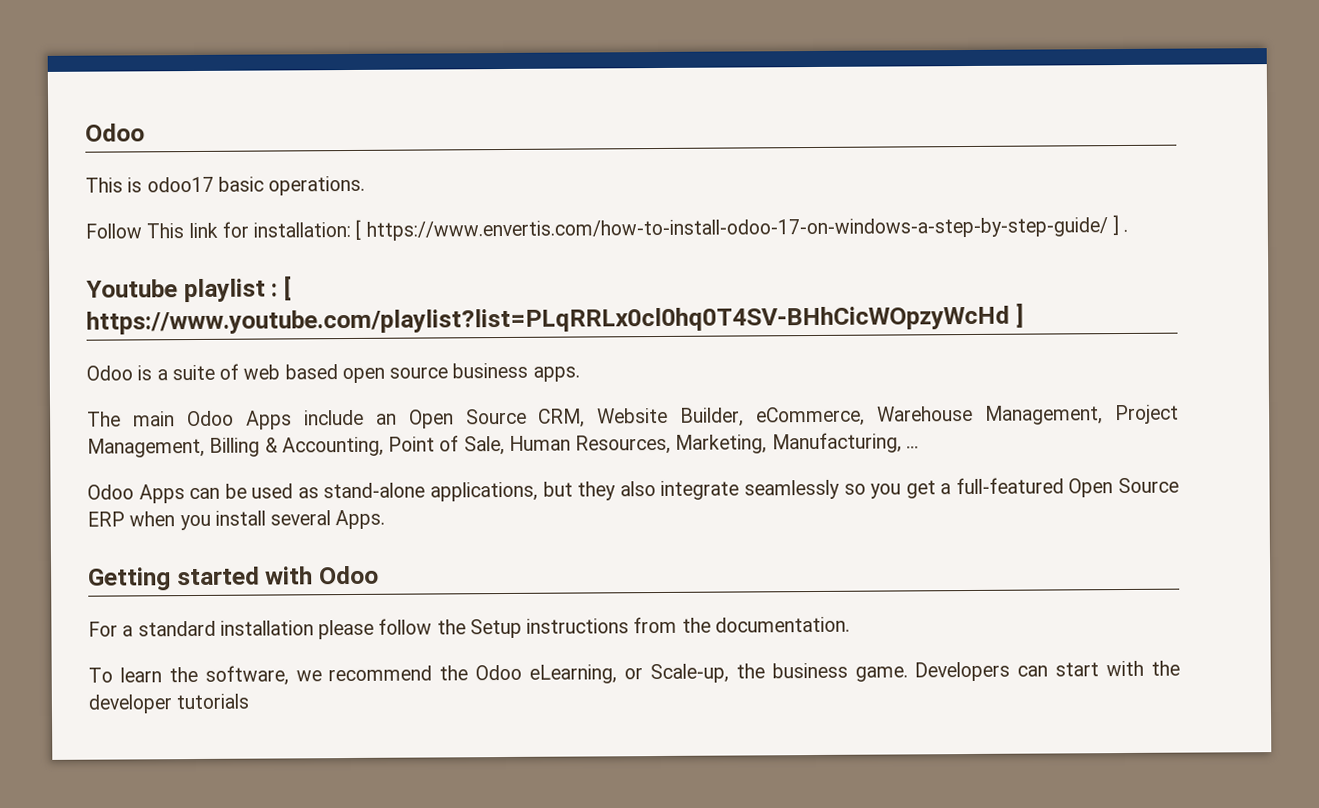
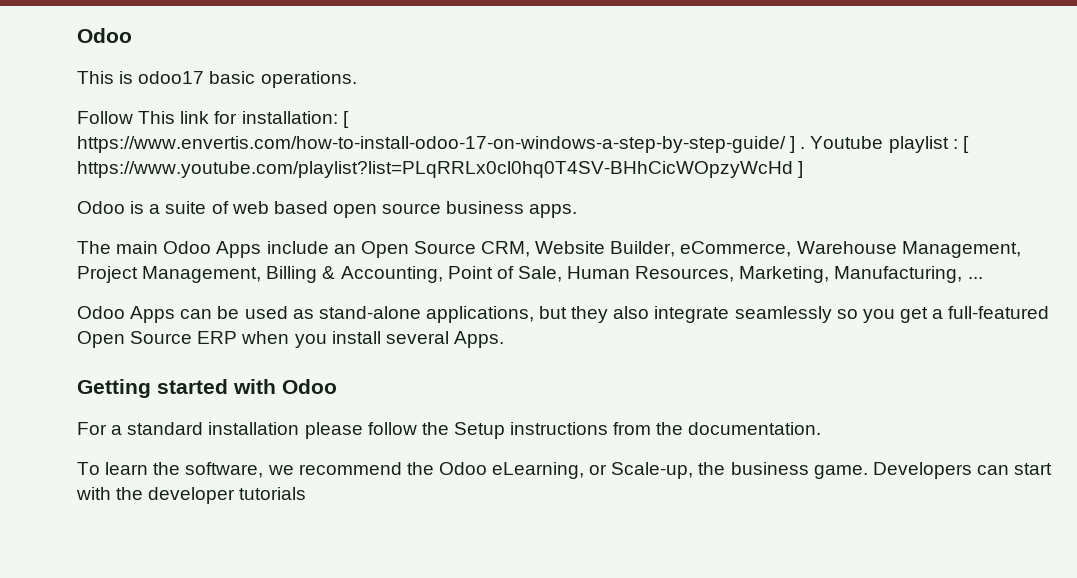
- Follow This link for installation: [ https://www.envertis.com/how-to-install-odoo-17-on-windows-a-step-by-step-guide/ ] .
- Youtube playlist : [ https://www.youtube.com/playlist?list=PLqRRLx0cl0hq0T4SV-BHhCicWOpzyWcHd ]
+ Follow This link for installation: [ https://www.envertis.com/how-to-install-odoo-17-on-windows-a-step-by-step-guide/ ] . Youtube playlist : [ https://www.youtube.com/playlist?list=PLqRRLx0cl0hq0T4SV-BHhCicWOpzyWcHd ]

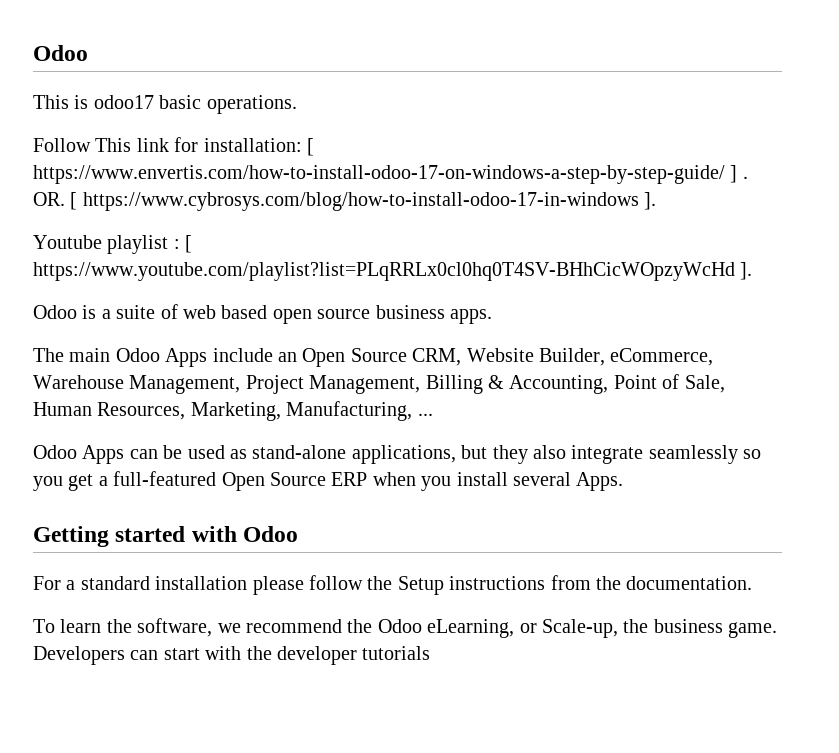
- Follow This link for installation: [ https://www.envertis.com/how-to-install-odoo-17-on-windows-a-step-by-step-guide/ ] . Youtube playlist : [ https://www.youtube.com/playlist?list=PLqRRLx0cl0hq0T4SV-BHhCicWOpzyWcHd ]
+ Follow This link for installation: [ https://www.envertis.com/how-to-install-odoo-17-on-windows-a-step-by-step-guide/ ] . OR. [ https://www.cybrosys.com/blog/how-to-install-odoo-17-in-windows ].
+ Youtube playlist : [ https://www.youtube.com/playlist?list=PLqRRLx0cl0hq0T4SV-BHhCicWOpzyWcHd ].

